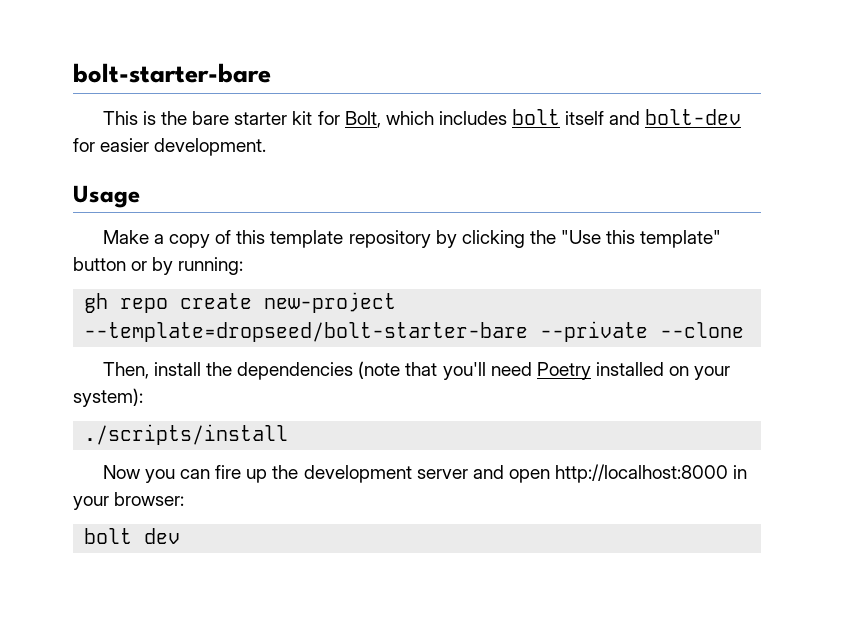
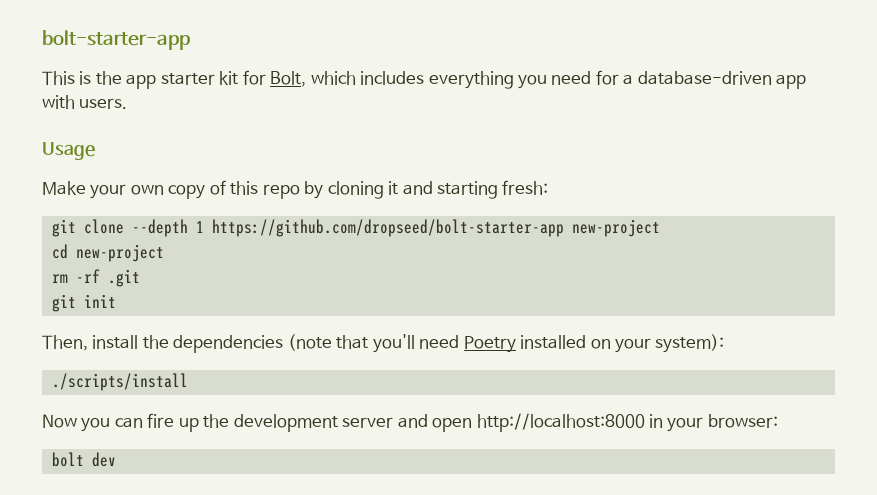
- bolt-starter-bare
+ bolt-starter-app
- This is the bare starter kit for Bolt, which includes bolt itself and bolt-dev for easier development.
+ This is the app starter kit for Bolt, which includes everything you need for a database-driven app with users.
- Make a copy of this template repository by clicking the "Use this template" button or by running:
- gh repo create new-project --template=dropseed/bolt-starter-bare --private --clone
+ Make your own copy of this repo by cloning it and starting fresh:
+ git clone --depth 1 https://github.com/dropseed/bolt-starter-app new-project
+ cd new-project
+ rm -rf .git
+ git init

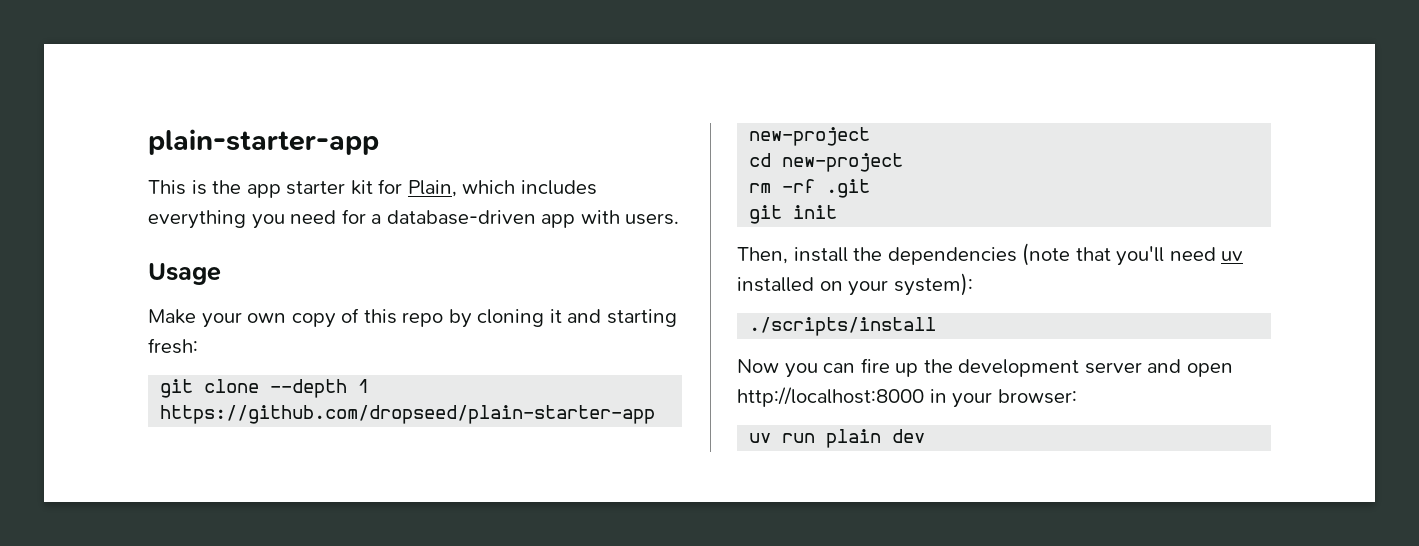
- bolt-starter-app
+ plain-starter-app
- This is the app starter kit for Bolt, which includes everything you need for a database-driven app with users.
+ This is the app starter kit for Plain, which includes everything you need for a database-driven app with users.
- git clone --depth 1 https://github.com/dropseed/bolt-starter-app new-project
+ git clone --depth 1 https://github.com/dropseed/plain-starter-app new-project
- Then, install the dependencies (note that you'll need Poetry installed on your system):
+ Then, install the dependencies (note that you'll need uv installed on your system):
- bolt dev
+ uv run plain dev

